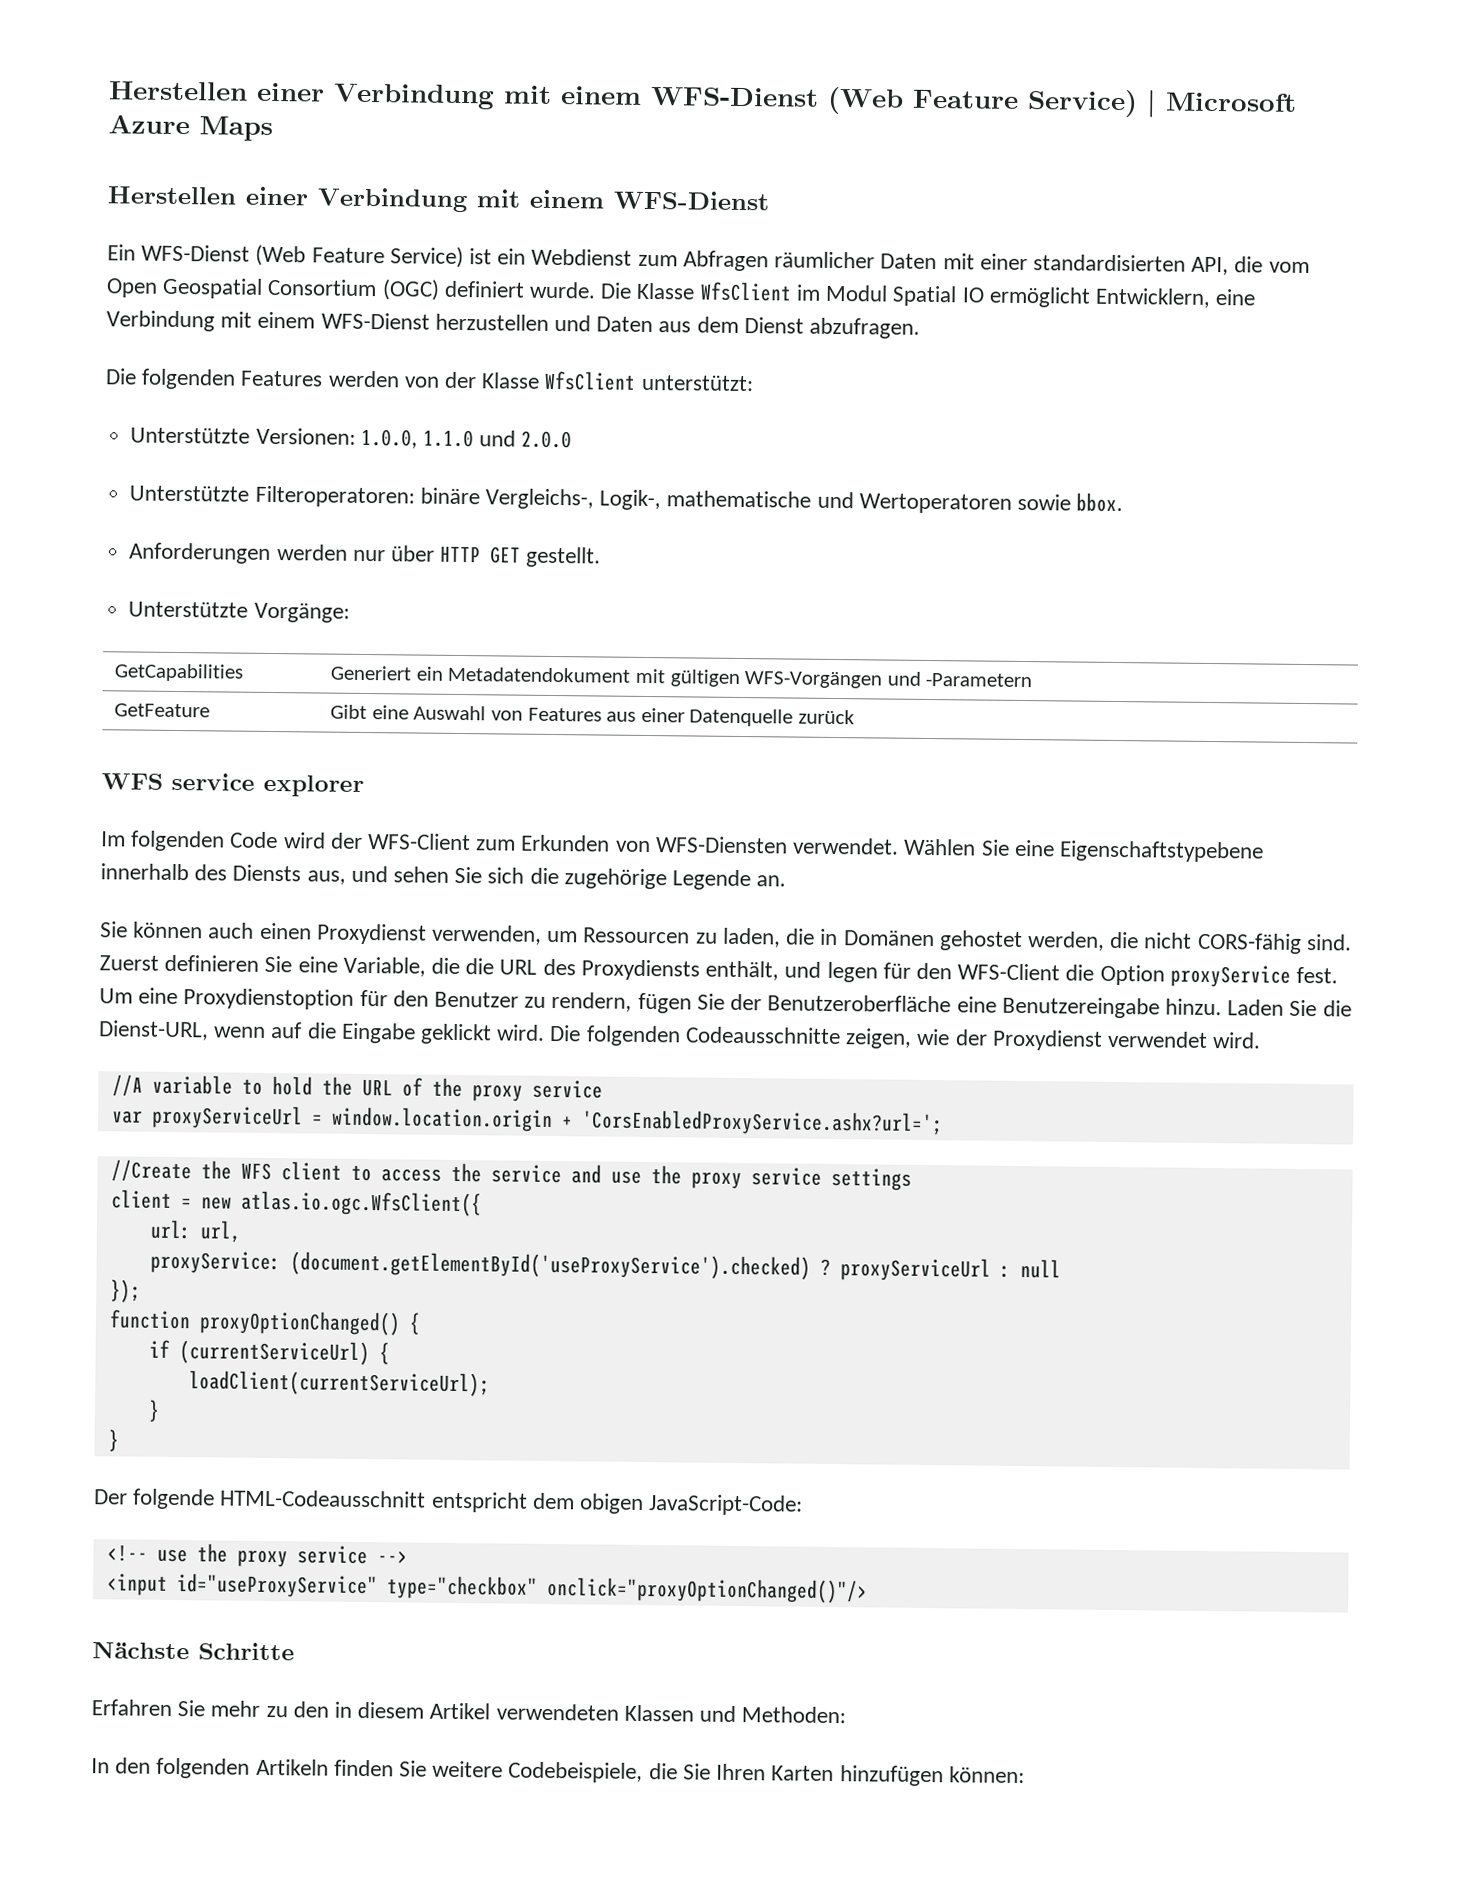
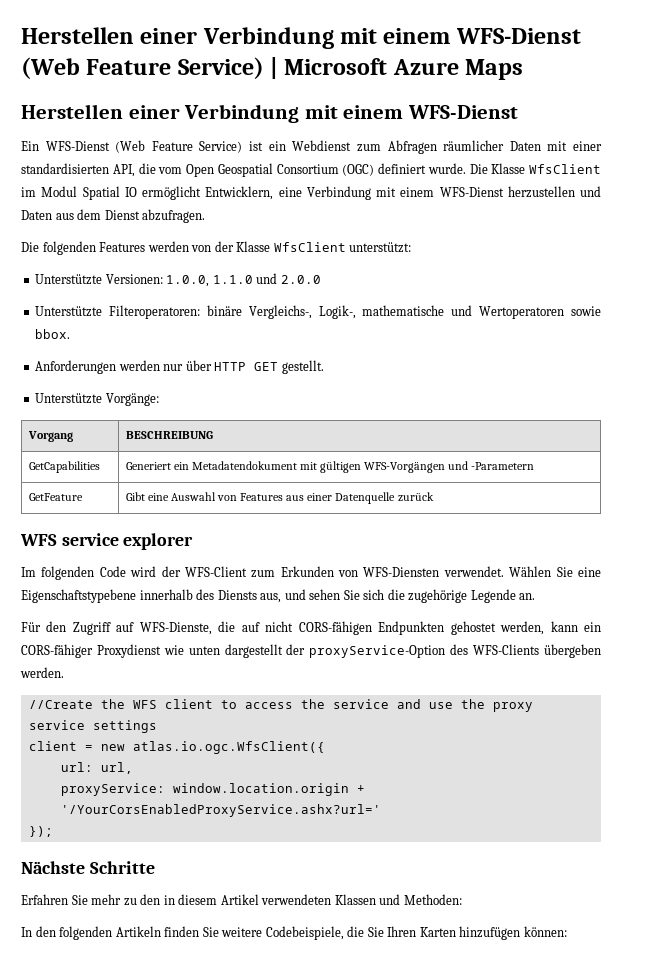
+ Vorgang | BESCHREIBUNG
- Sie können auch einen Proxydienst verwenden, um Ressourcen zu laden, die in Domänen gehostet werden, die nicht CORS-fähig sind. Zuerst definieren Sie eine Variable, die die URL des Proxydiensts enthält, und legen für den WFS-Client die Option proxyService fest. Um eine Proxydienstoption für den Benutzer zu rendern, fügen Sie der Benutzeroberfläche eine Benutzereingabe hinzu. Laden Sie die Dienst-URL, wenn auf die Eingabe geklickt wird. Die folgenden Codeausschnitte zeigen, wie der Proxydienst verwendet wird.
- //A variable to hold the URL of the proxy service
- var proxyServiceUrl = window.location.origin + 'CorsEnabledProxyService.ashx?url=';
+ Für den Zugriff auf WFS-Dienste, die auf nicht CORS-fähigen Endpunkten gehostet werden, kann ein CORS-fähiger Proxydienst wie unten dargestellt der proxyService-Option des WFS-Clients übergeben werden.
- proxyService: (document.getElementById('useProxyService').checked) ? proxyServiceUrl : null
+ proxyService: window.location.origin + '/YourCorsEnabledProxyService.ashx?url='
  });
- function proxyOptionChanged() {
- if (currentServiceUrl) {
- loadClient(currentServiceUrl);
- }
- }
- Der folgende HTML-Codeausschnitt entspricht dem obigen JavaScript-Code:
- <!-- use the proxy service -->
- <input id="useProxyService" type="checkbox" onclick="proxyOptionChanged()"/>

